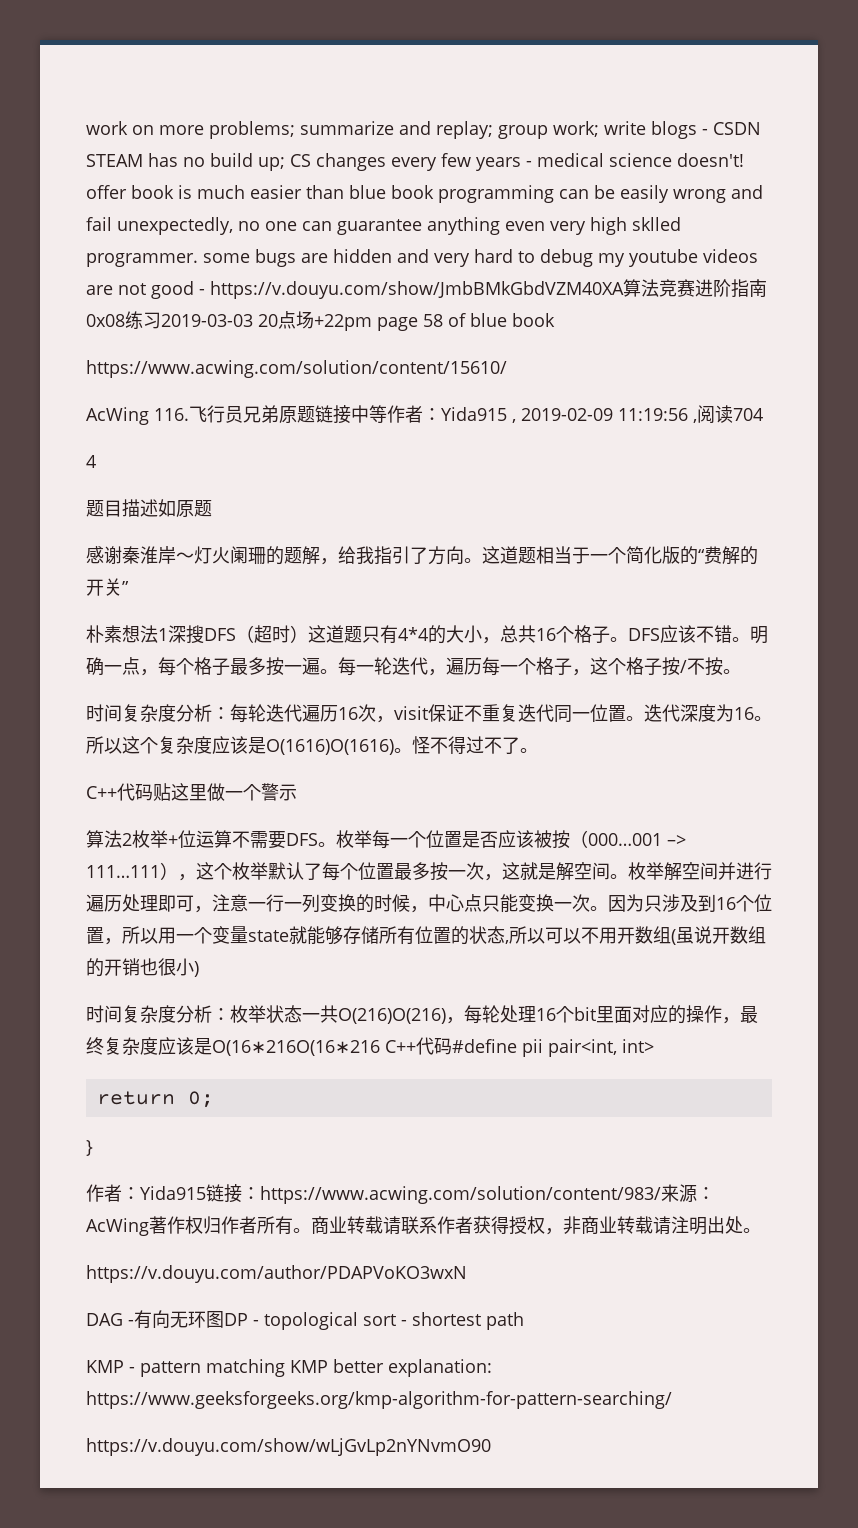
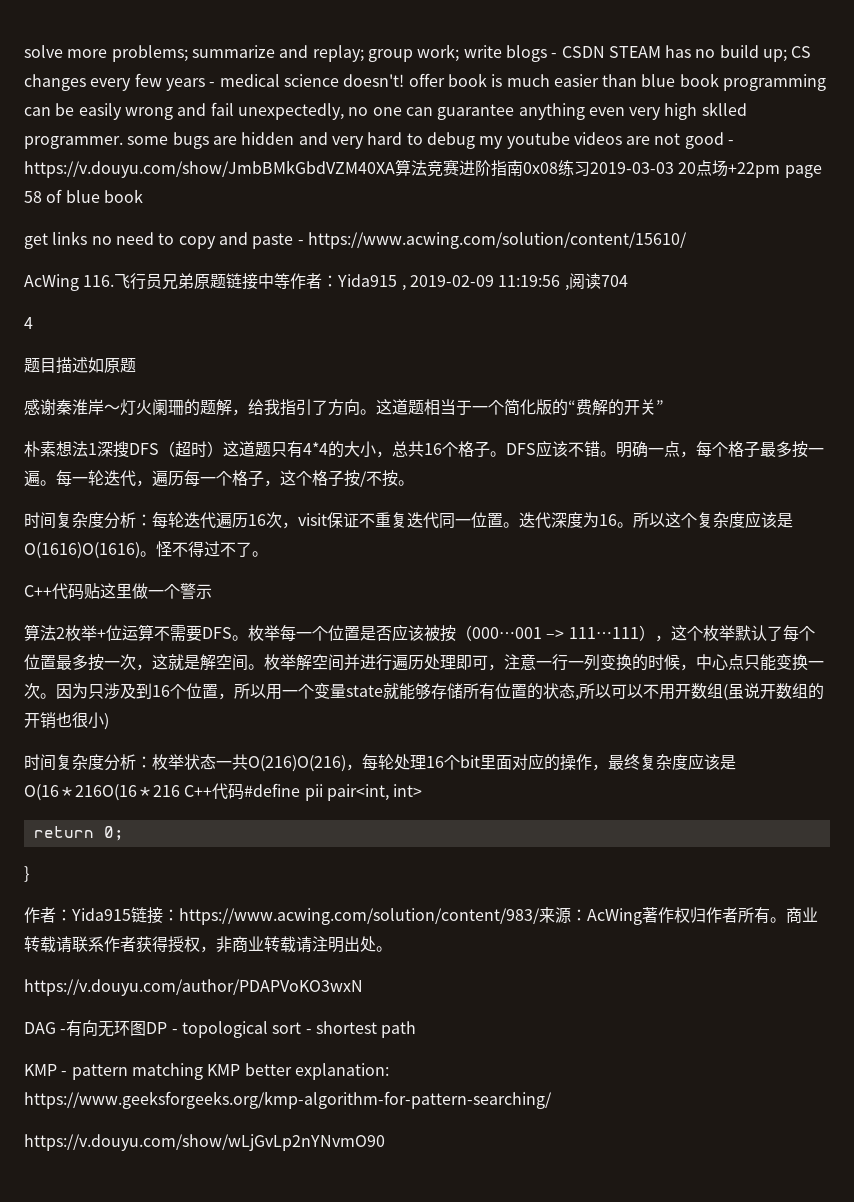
- work on more problems;
+ solve more problems;
- https://www.acwing.com/solution/content/15610/
+ get links no need to copy and paste - https://www.acwing.com/solution/content/15610/

